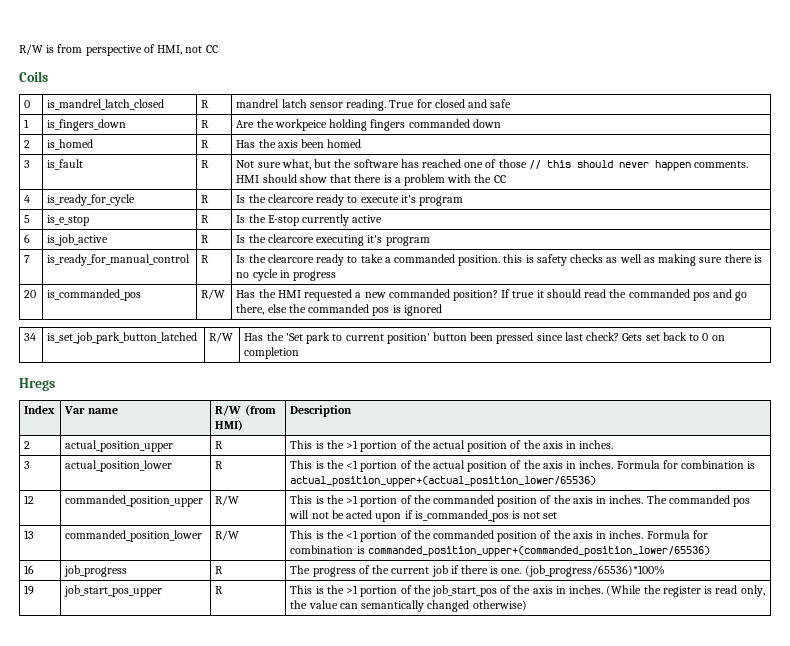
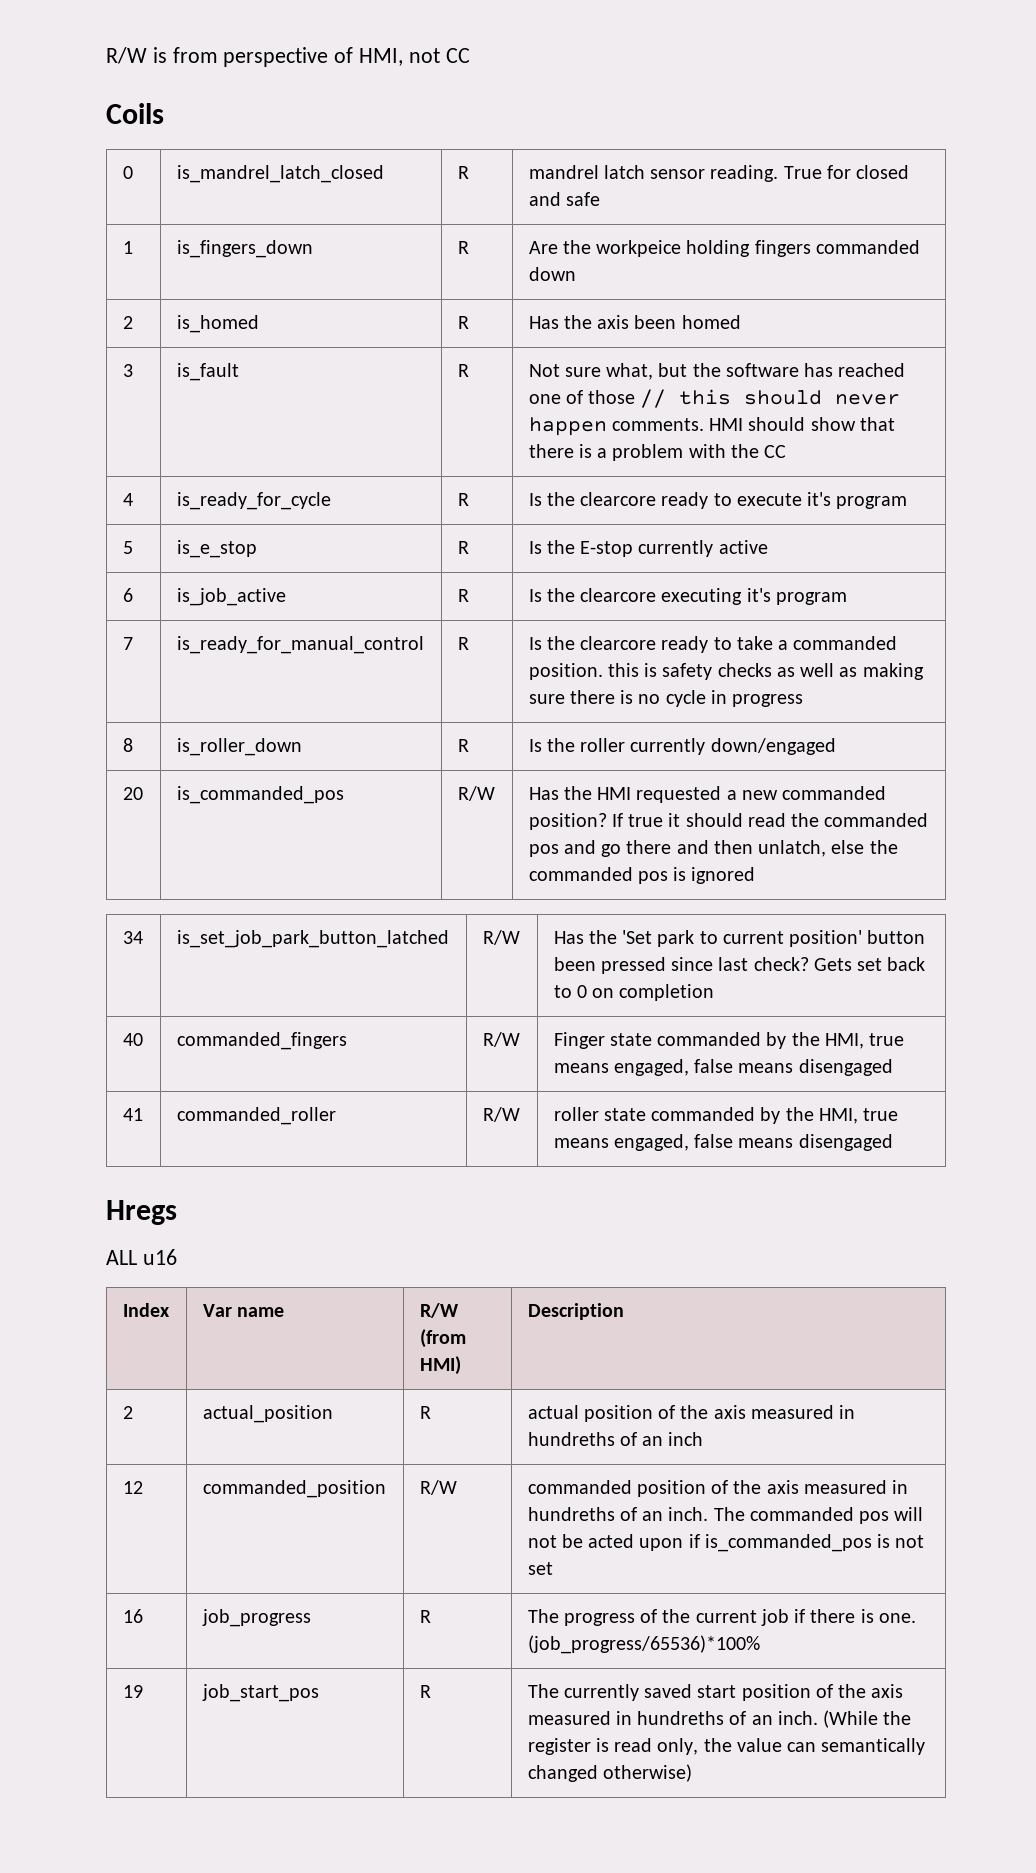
+ 8 | is_roller_down | R | Is the roller currently down/engaged
- 20 | is_commanded_pos | R/W | Has the HMI requested a new commanded position? If true it should read the commanded pos and go there, else the commanded pos is ignored
+ 20 | is_commanded_pos | R/W | Has the HMI requested a new commanded position? If true it should read the commanded pos and go there and then unlatch, else the commanded pos is ignored
+ 40 | commanded_fingers | R/W | Finger state commanded by the HMI, true means engaged, false means disengaged
+ 41 | commanded_roller | R/W | roller state commanded by the HMI, true means engaged, false means disengaged
+ ALL u16
- 2 | actual_position_upper | R | This is the >1 portion of the actual position of the axis in inches.
- 3 | actual_position_lower | R | This is the <1 portion of the actual position of the axis in inches. Formula for combination is actual_position_upper+(actual_position_lower/65536)
+ 2 | actual_position | R | actual position of the axis measured in hundreths of an inch
- 12 | commanded_position_upper | R/W | This is the >1 portion of the commanded position of the axis in inches. The commanded pos will not be acted upon if is_commanded_pos is not set
+ 12 | commanded_position | R/W | commanded position of the axis measured in hundreths of an inch. The commanded pos will not be acted upon if is_commanded_pos is not set
- 13 | commanded_position_lower | R/W | This is the <1 portion of the commanded position of the axis in inches. Formula for combination is commanded_position_upper+(commanded_position_lower/65536)
- 19 | job_start_pos_upper | R | This is the >1 portion of the job_start_pos of the axis in inches. (While the register is read only, the value can semantically changed otherwise)
+ 19 | job_start_pos | R | The currently saved start position of the axis measured in hundreths of an inch. (While the register is read only, the value can semantically changed otherwise)

